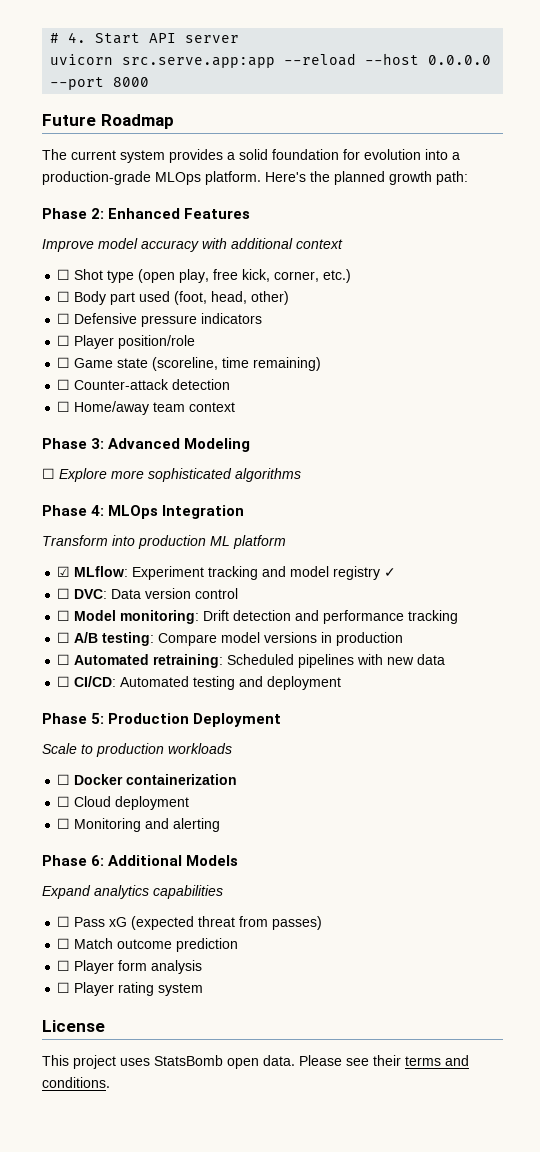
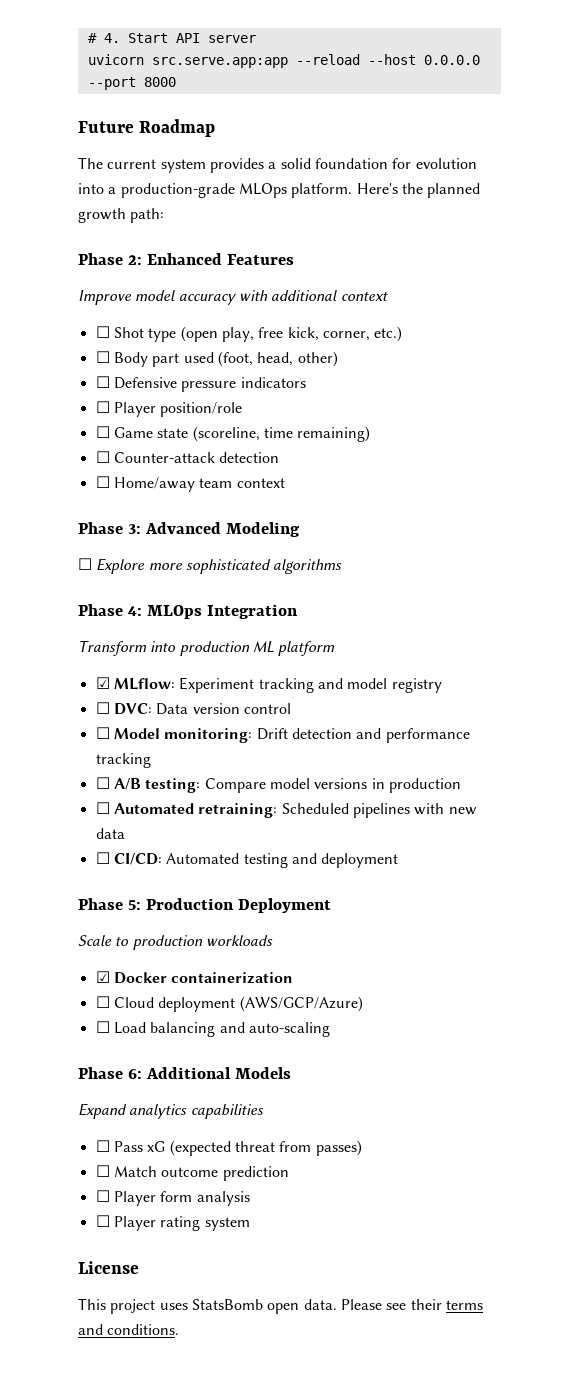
- ☑ MLflow: Experiment tracking and model registry ✓
+ ☑ MLflow: Experiment tracking and model registry
- ☐ Docker containerization
+ ☑ Docker containerization
- ☐ Cloud deployment
- ☐ Monitoring and alerting
+ ☐ Cloud deployment (AWS/GCP/Azure)
+ ☐ Load balancing and auto-scaling

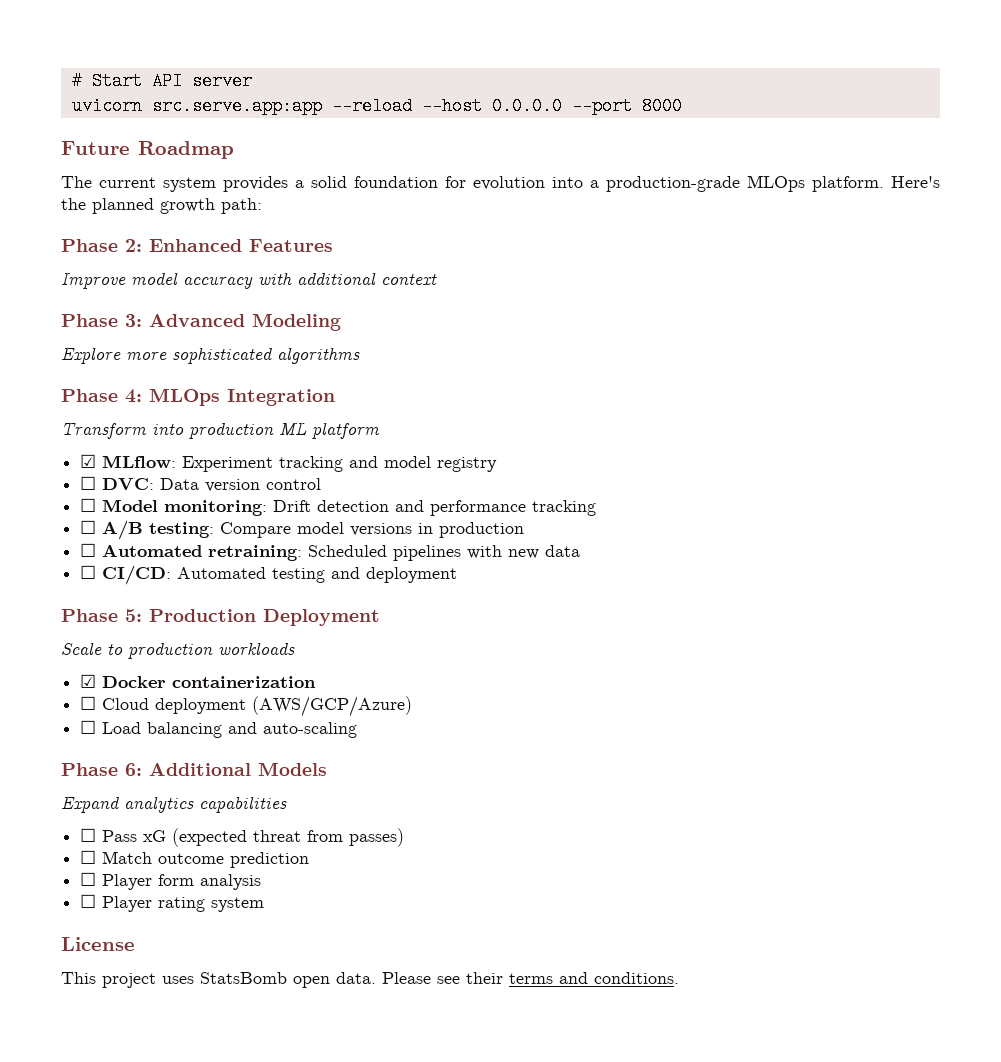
- # 4. Start API server
+ # Start API server
- ☐ Shot type (open play, free kick, corner, etc.)
- ☐ Body part used (foot, head, other)
- ☐ Defensive pressure indicators
- ☐ Player position/role
- ☐ Game state (scoreline, time remaining)
- ☐ Counter-attack detection
- ☐ Home/away team context
- ☐ Explore more sophisticated algorithms
+ Explore more sophisticated algorithms

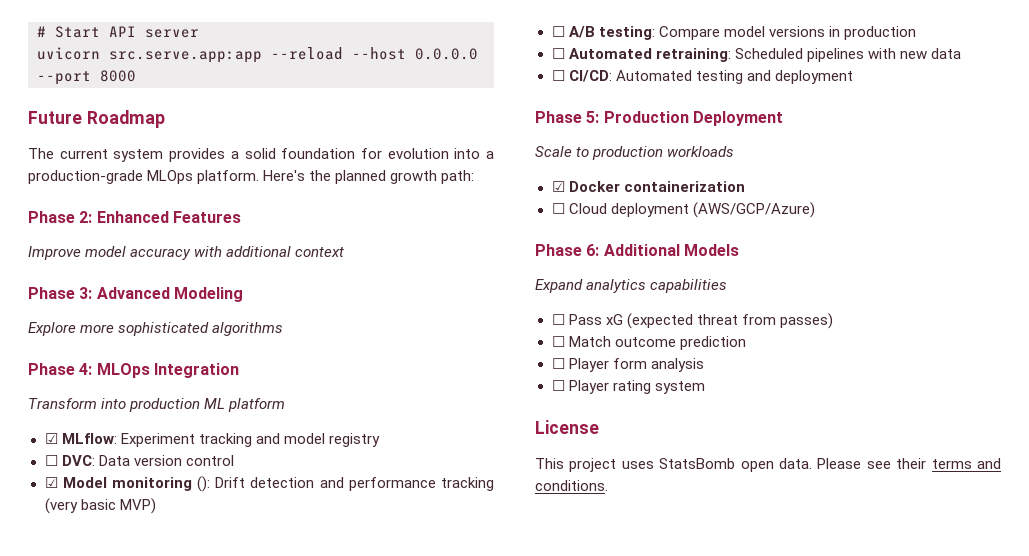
- ☐ Model monitoring: Drift detection and performance tracking
+ ☑ Model monitoring (): Drift detection and performance tracking (very basic MVP)
- ☐ Load balancing and auto-scaling

